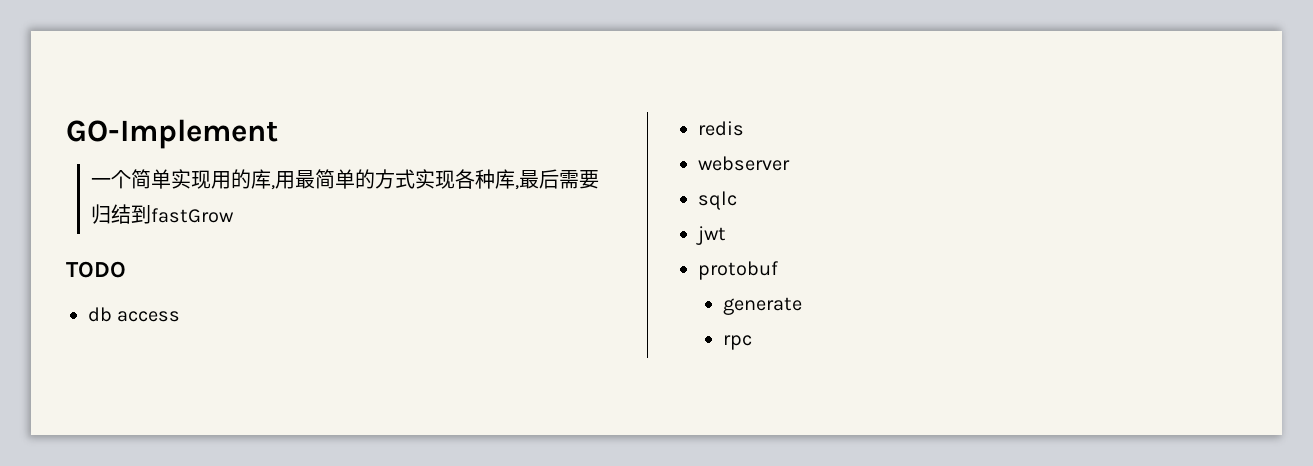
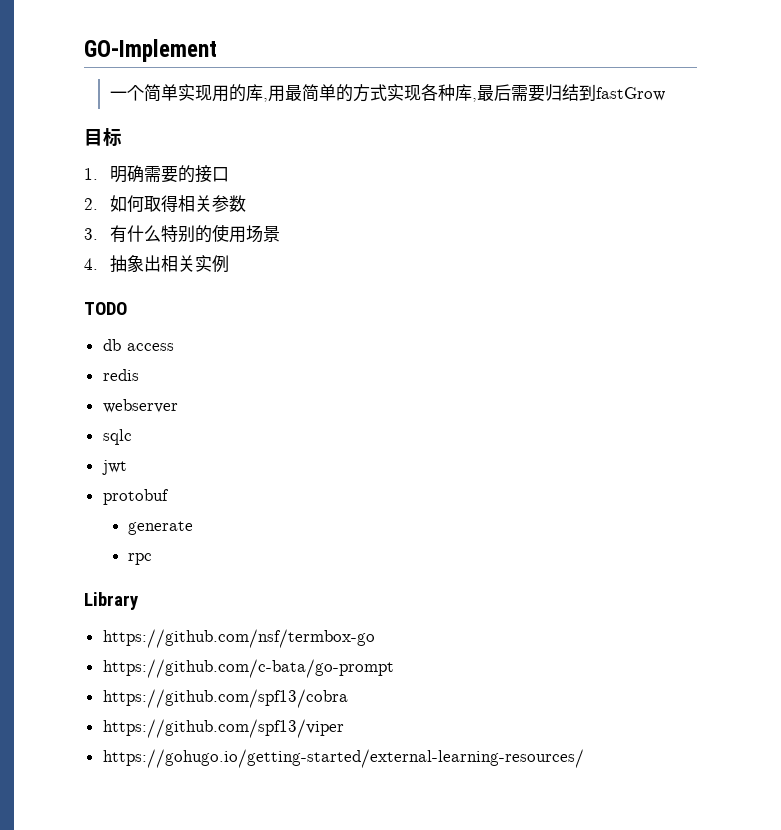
+ 目标
+ 1.明确需要的接口
+ 2.如何取得相关参数
+ 3.有什么特别的使用场景
+ 4.抽象出相关实例
+ Library
+ https://github.com/nsf/termbox-go
+ https://github.com/c-bata/go-prompt
+ https://github.com/spf13/cobra
+ https://github.com/spf13/viper
+ https://gohugo.io/getting-started/external-learning-resources/

